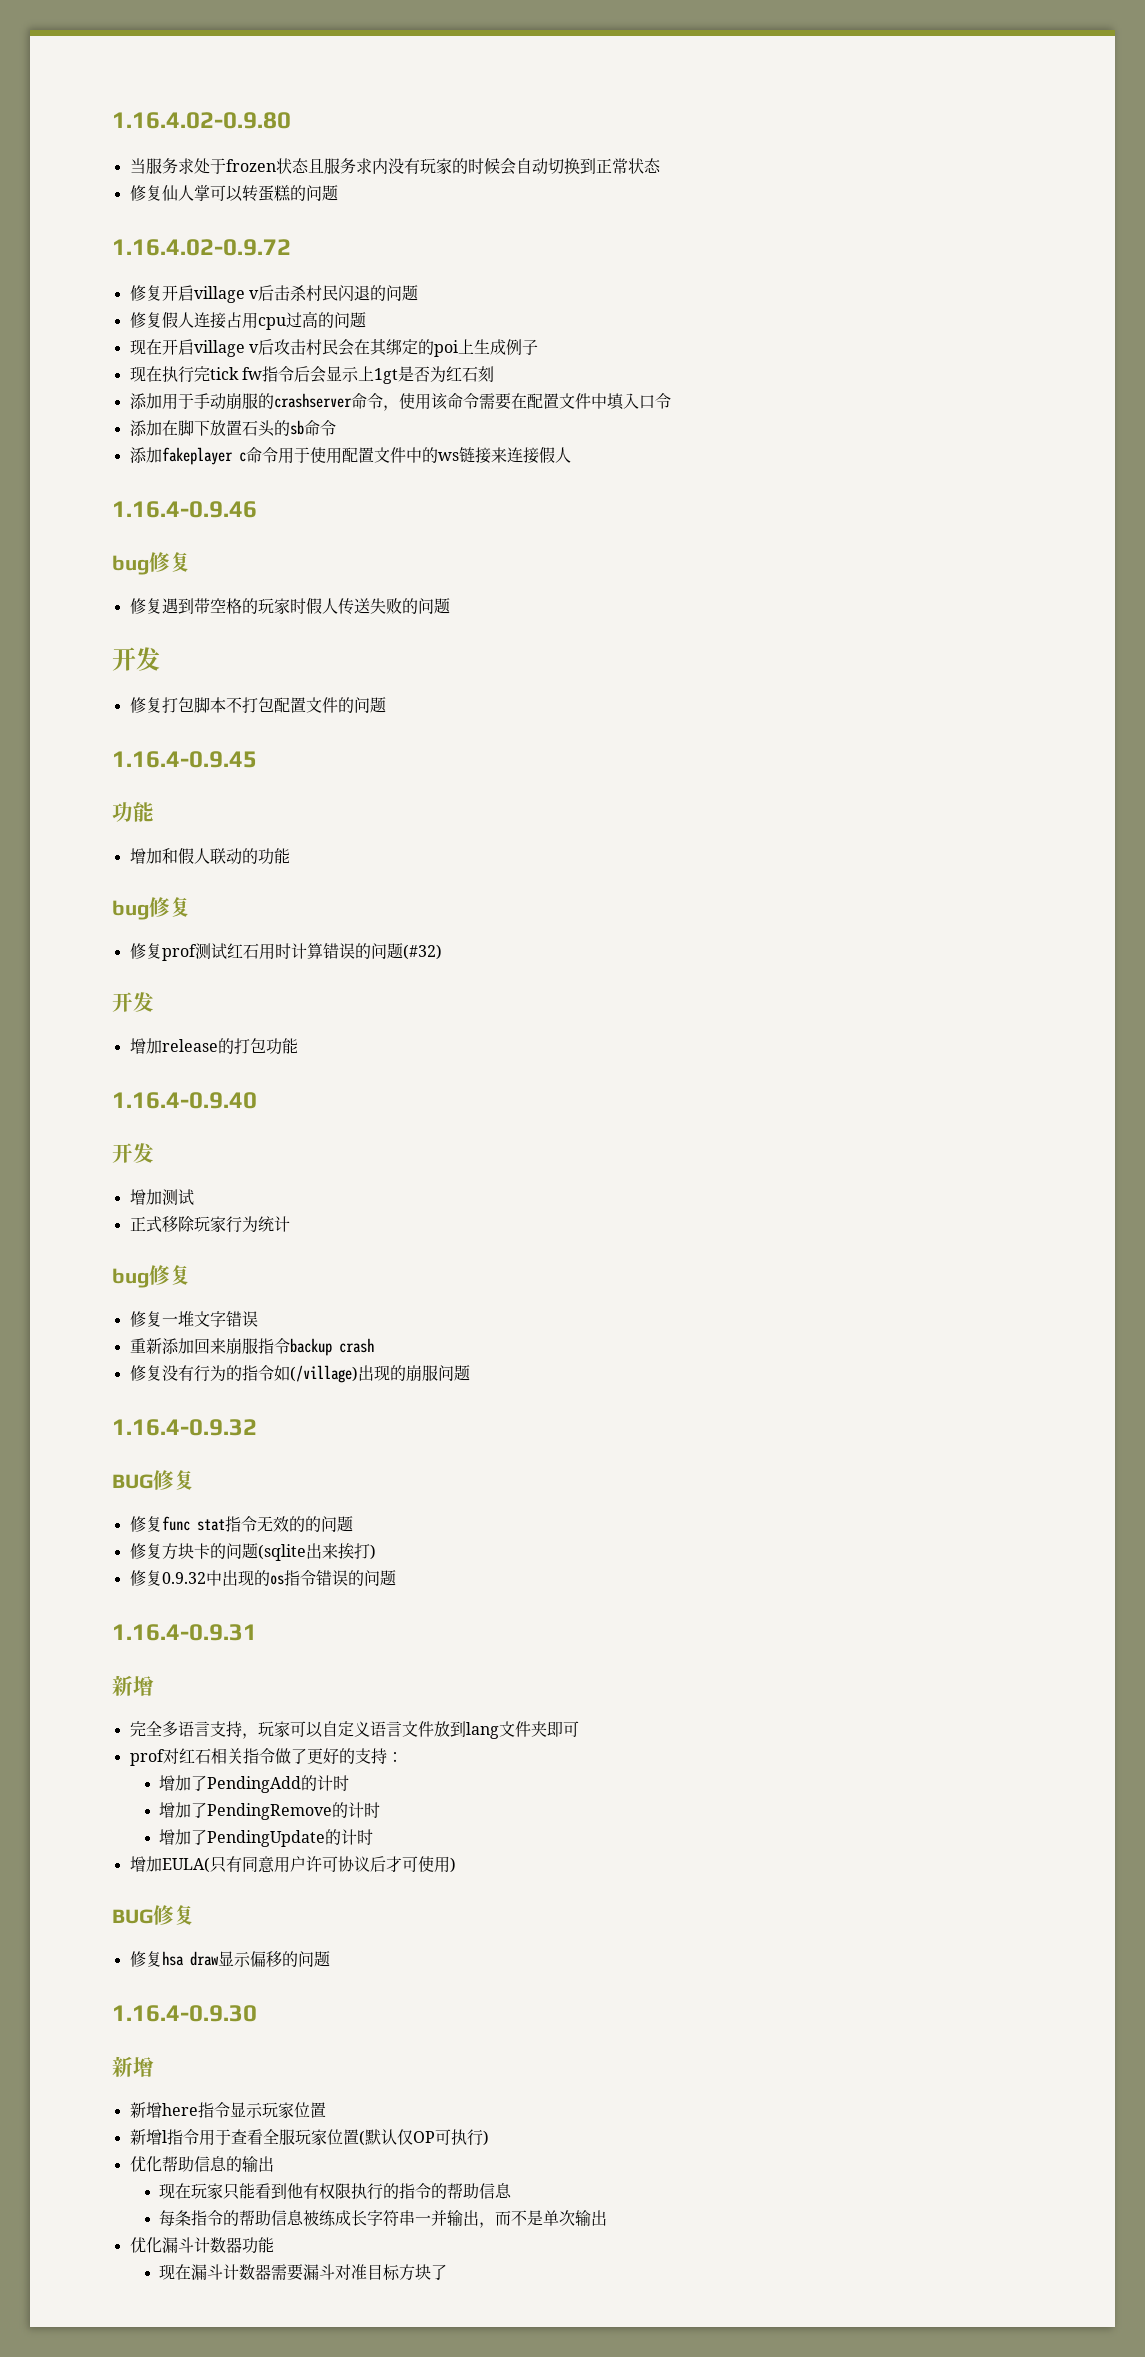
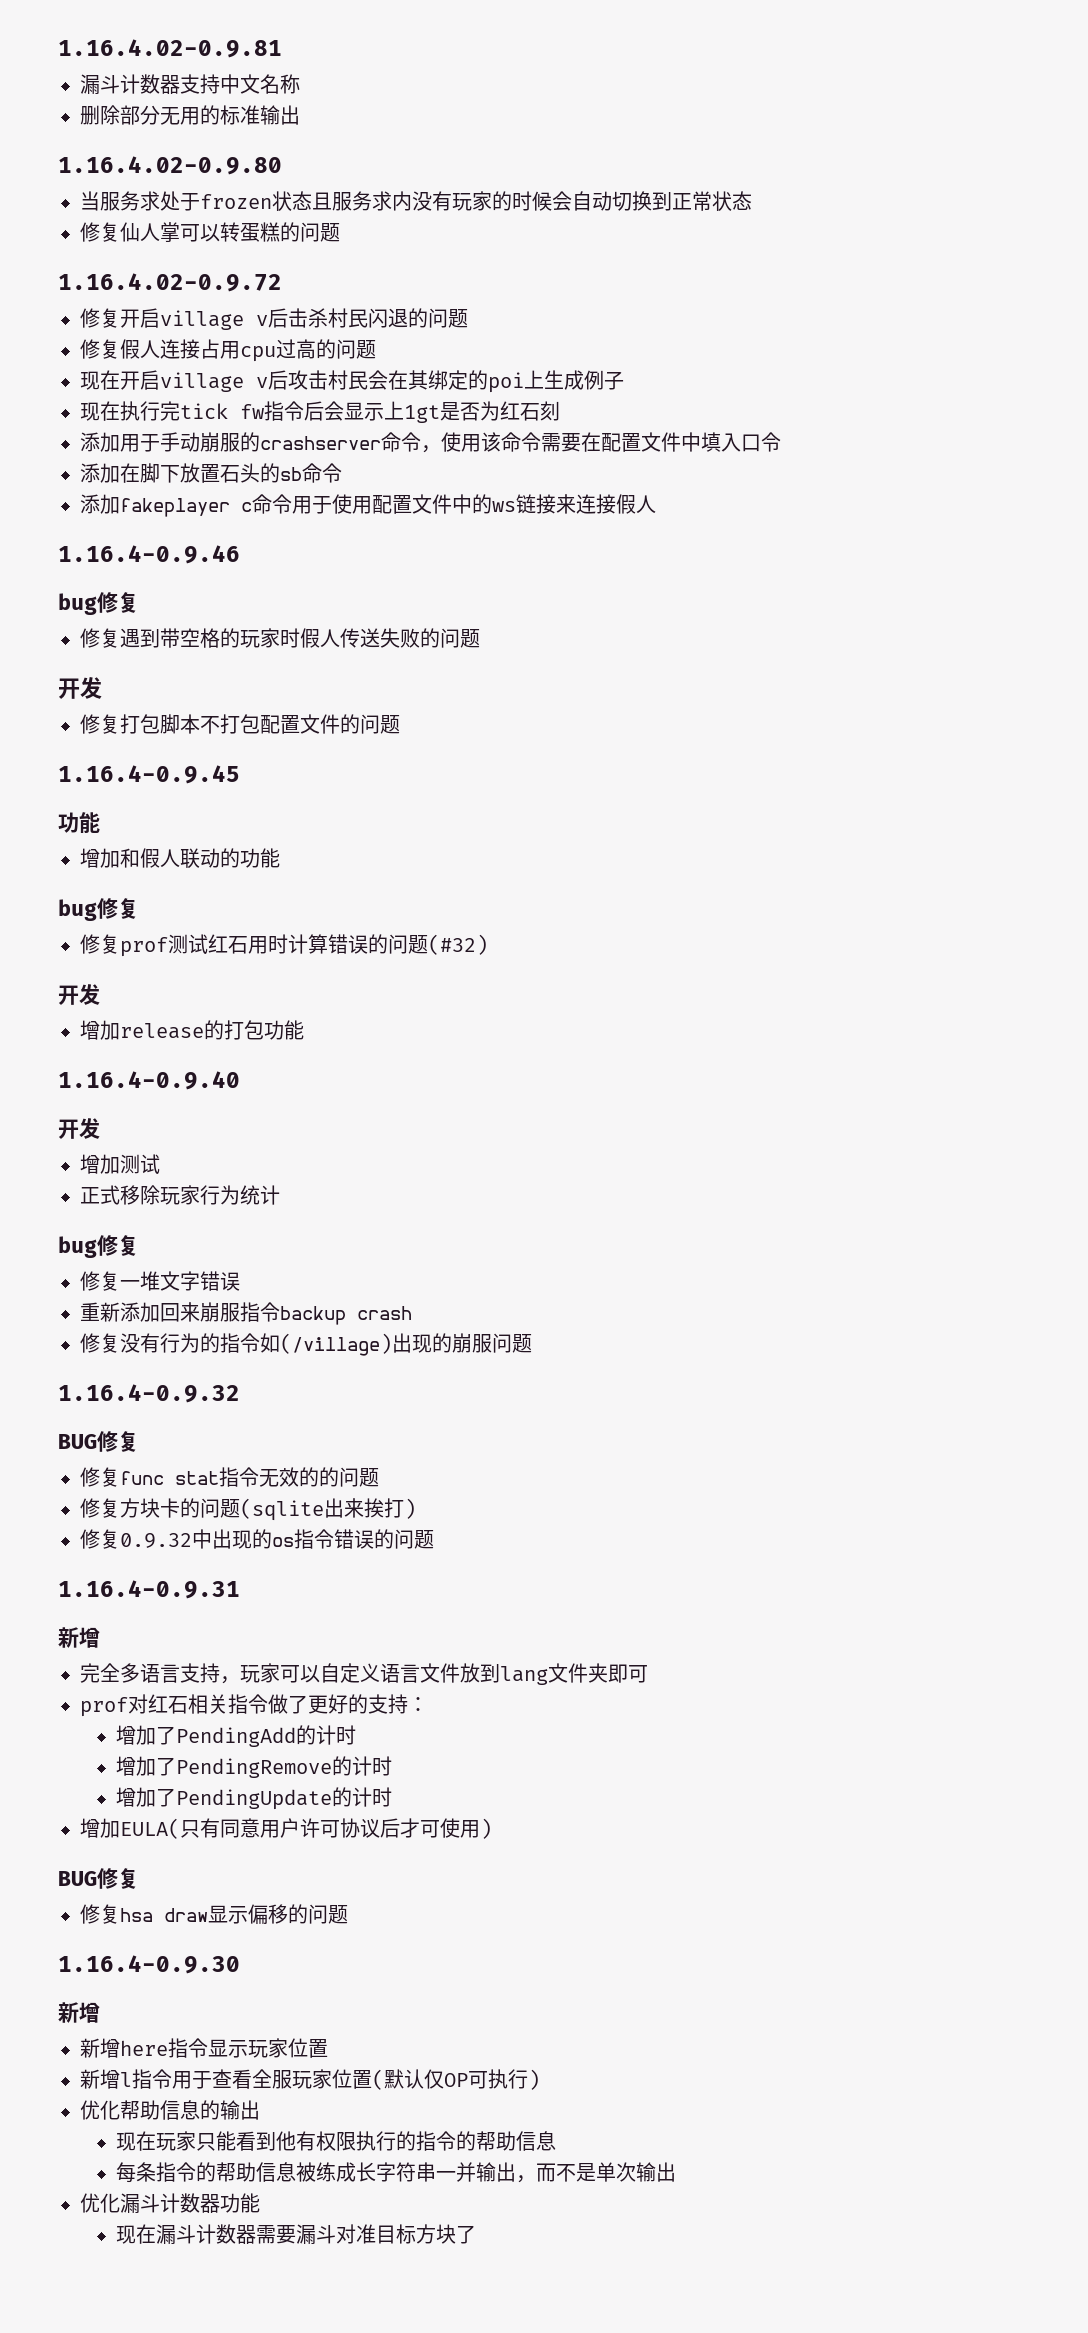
+ 1.16.4.02-0.9.81
+ 漏斗计数器支持中文名称
+ 删除部分无用的标准输出

